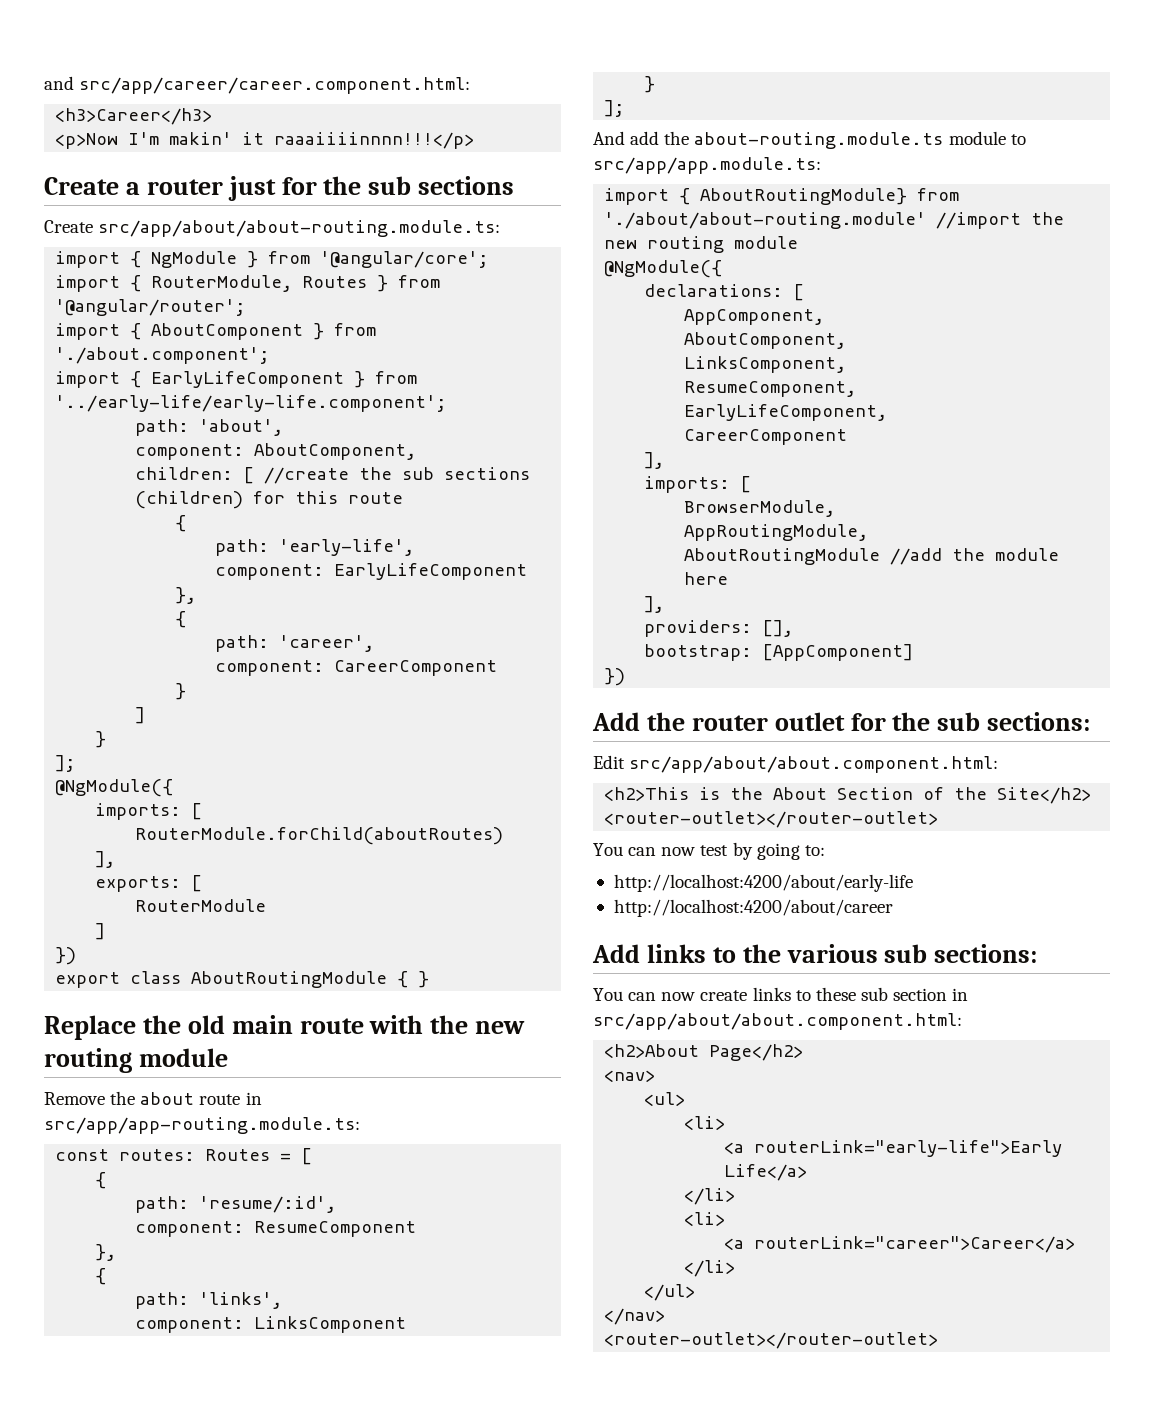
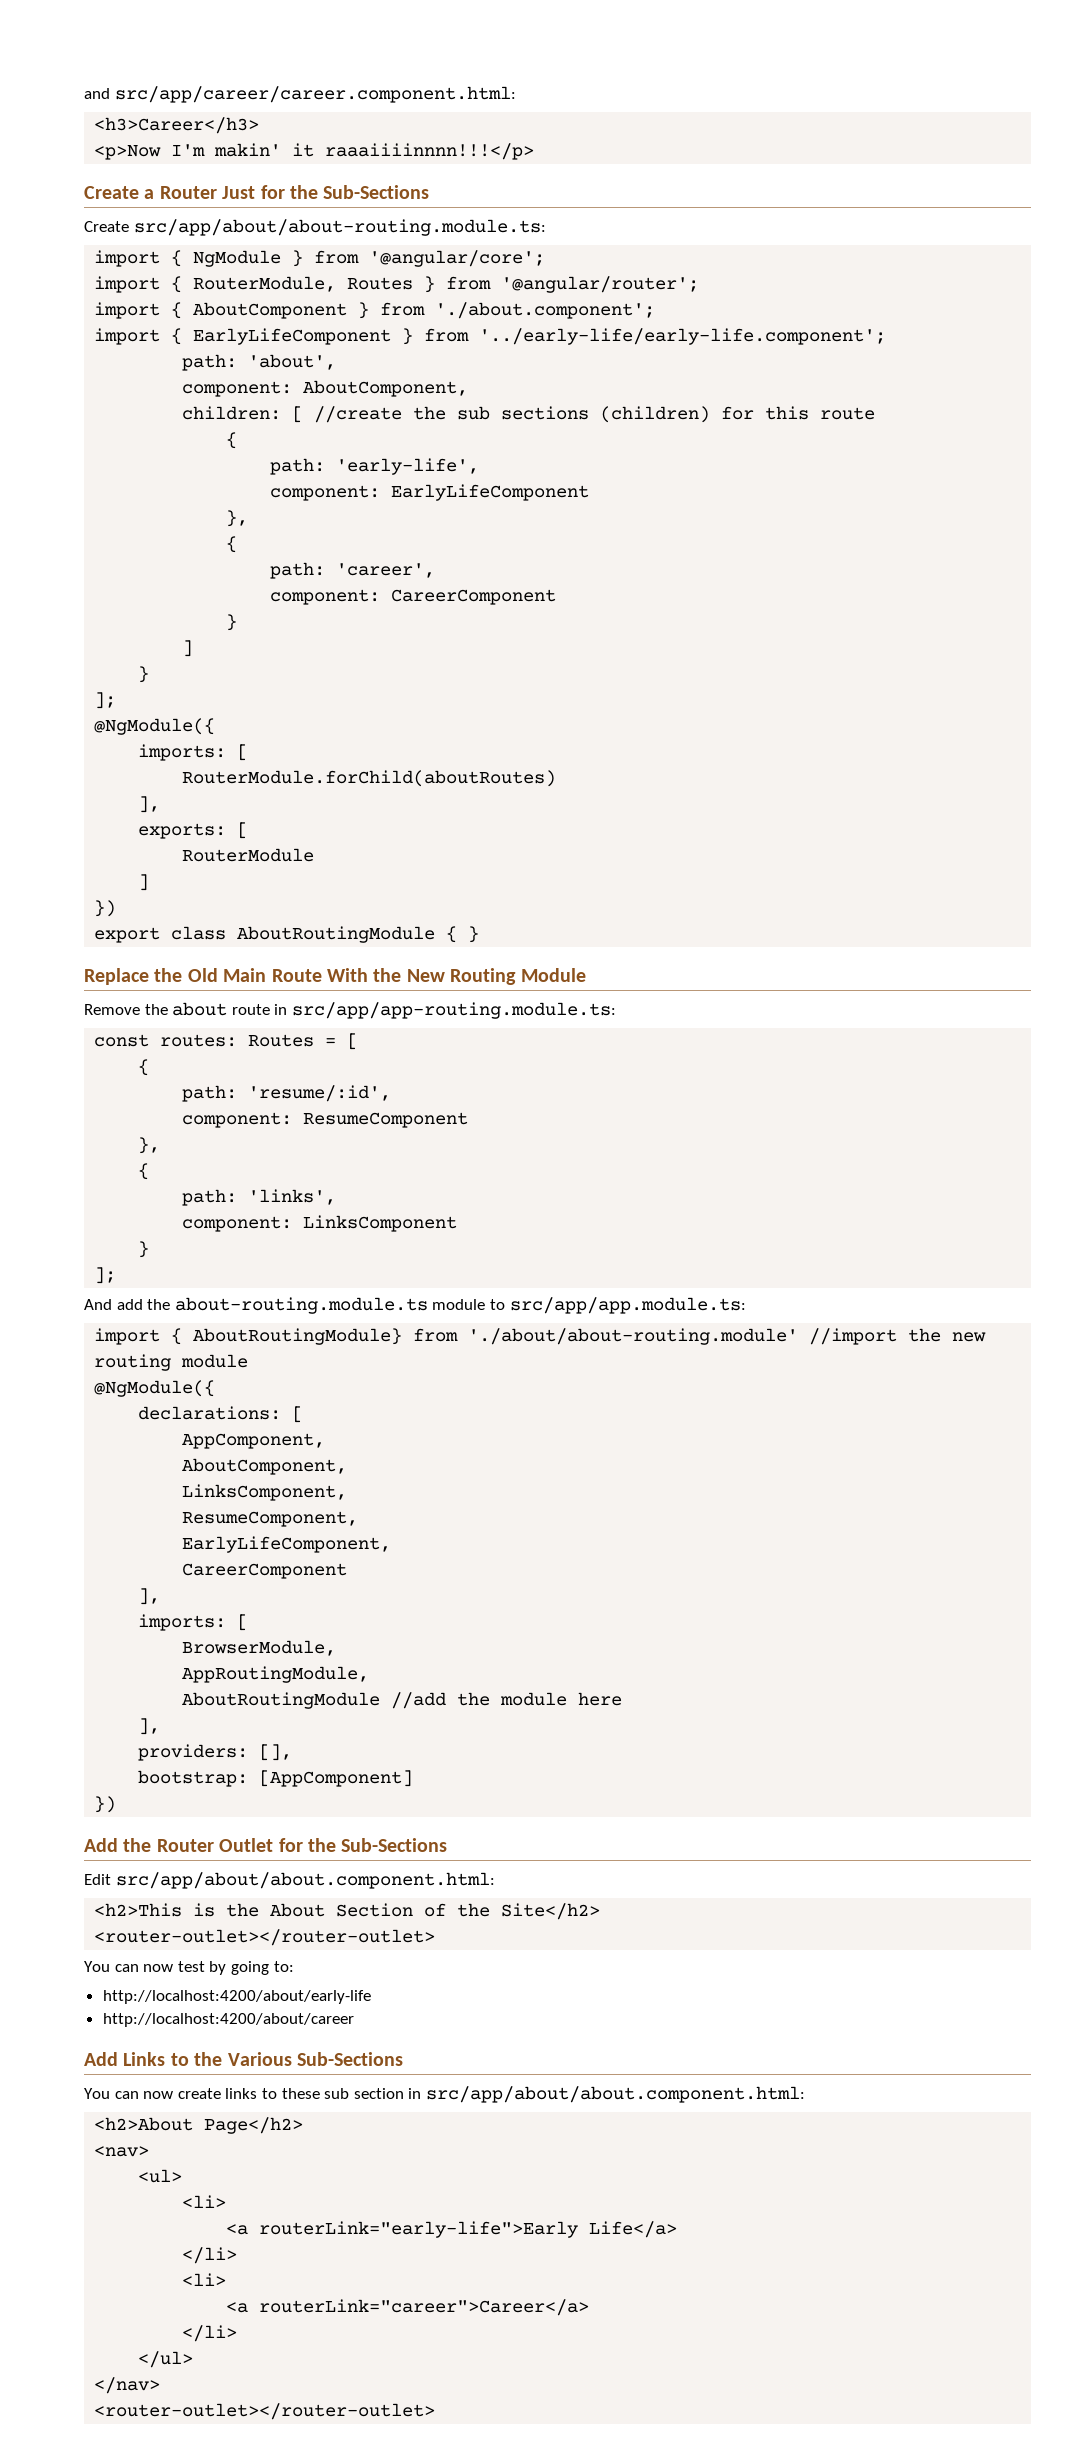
- Create a router just for the sub sections
+ Create a Router Just for the Sub-Sections
- Replace the old main route with the new routing module
+ Replace the Old Main Route With the New Routing Module
- Add the router outlet for the sub sections:
+ Add the Router Outlet for the Sub-Sections
- Add links to the various sub sections:
+ Add Links to the Various Sub-Sections

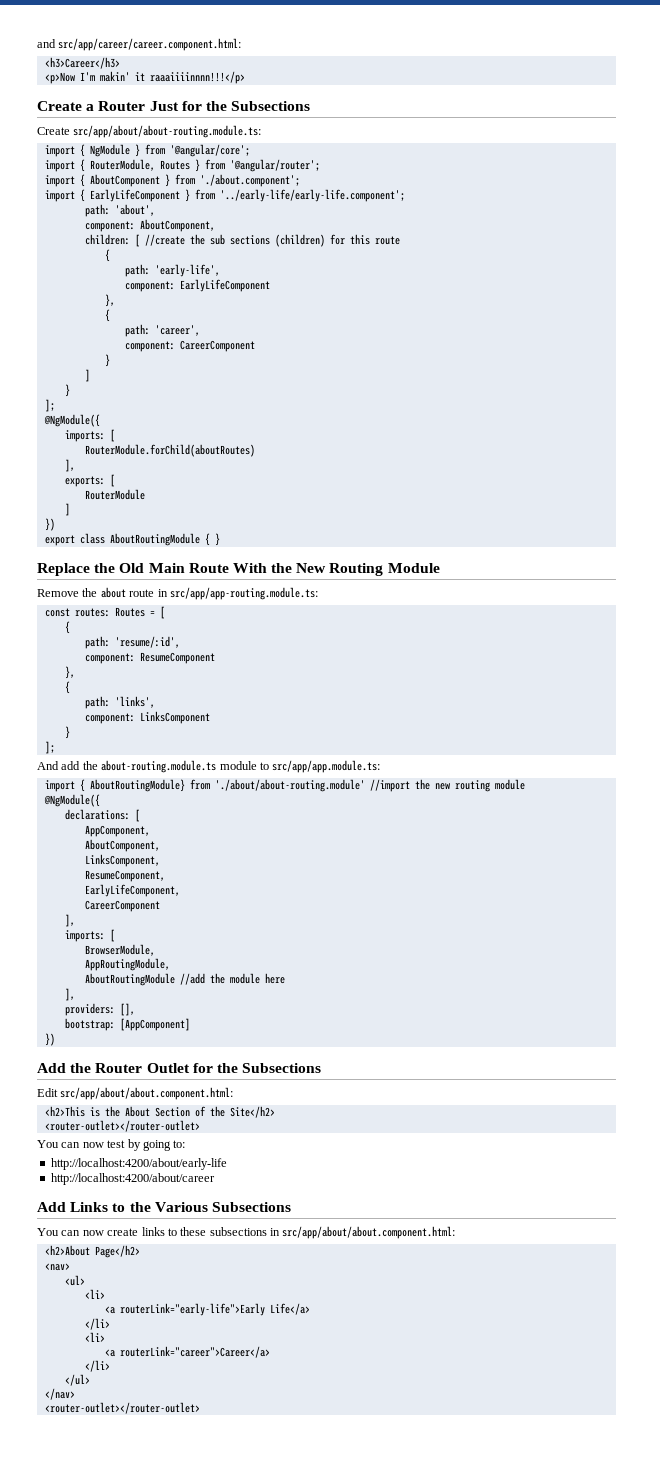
- Create a Router Just for the Sub-Sections
+ Create a Router Just for the Subsections
- Add the Router Outlet for the Sub-Sections
+ Add the Router Outlet for the Subsections
- Add Links to the Various Sub-Sections
+ Add Links to the Various Subsections
- You can now create links to these sub section in src/app/about/about.component.html:
+ You can now create links to these subsections in src/app/about/about.component.html:

